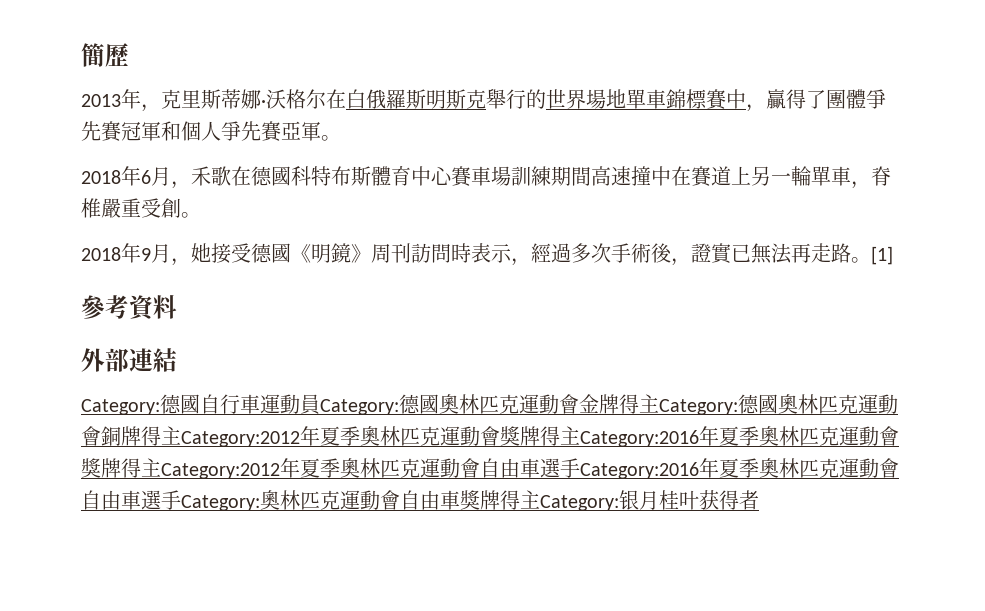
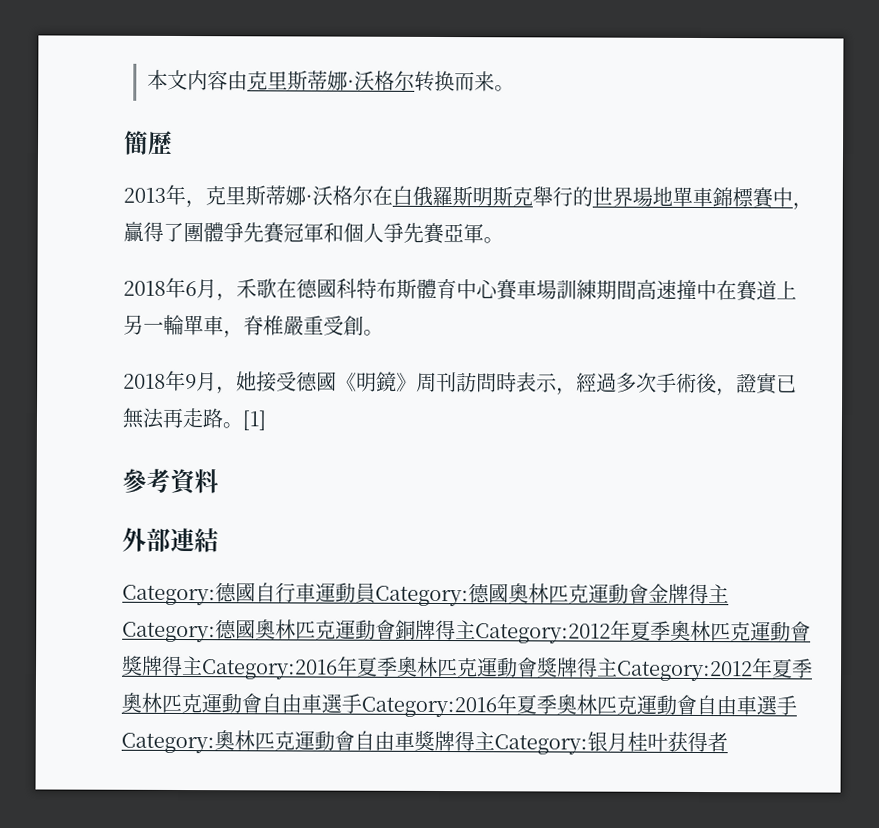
+ 本文内容由克里斯蒂娜·沃格尔转换而来。

